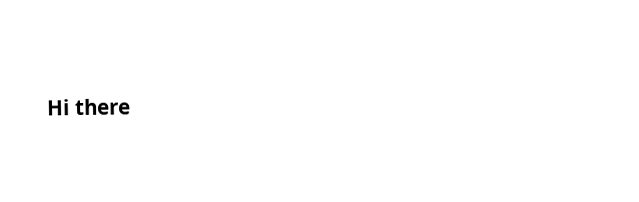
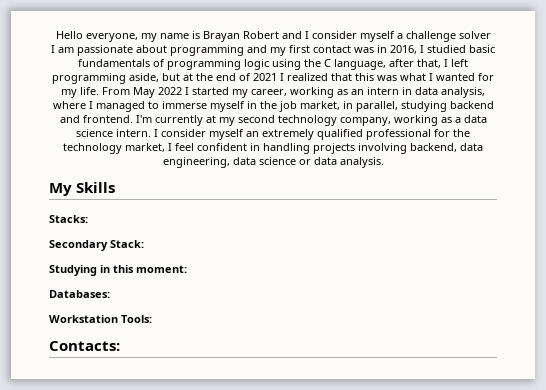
- Hi there
+ Hello everyone, my name is Brayan Robert and I consider myself a challenge solver
+ I am passionate about programming and my first contact was in 2016, I studied basic fundamentals of programming logic using the C language, after that, I left programming aside, but at the end of 2021 I realized that this was what I wanted for my life. From May 2022 I started my career, working as an intern in data analysis, where I managed to immerse myself in the job market, in parallel, studying backend and frontend. I'm currently at my second technology company, working as a data science intern. I consider myself an extremely qualified professional for the technology market, I feel confident in handling projects involving backend, data engineering, data science or data analysis.
+ My Skills
+ Stacks:
+ Secondary Stack:
+ Studying in this moment:
+ Databases:
+ Workstation Tools:
+ Contacts:

